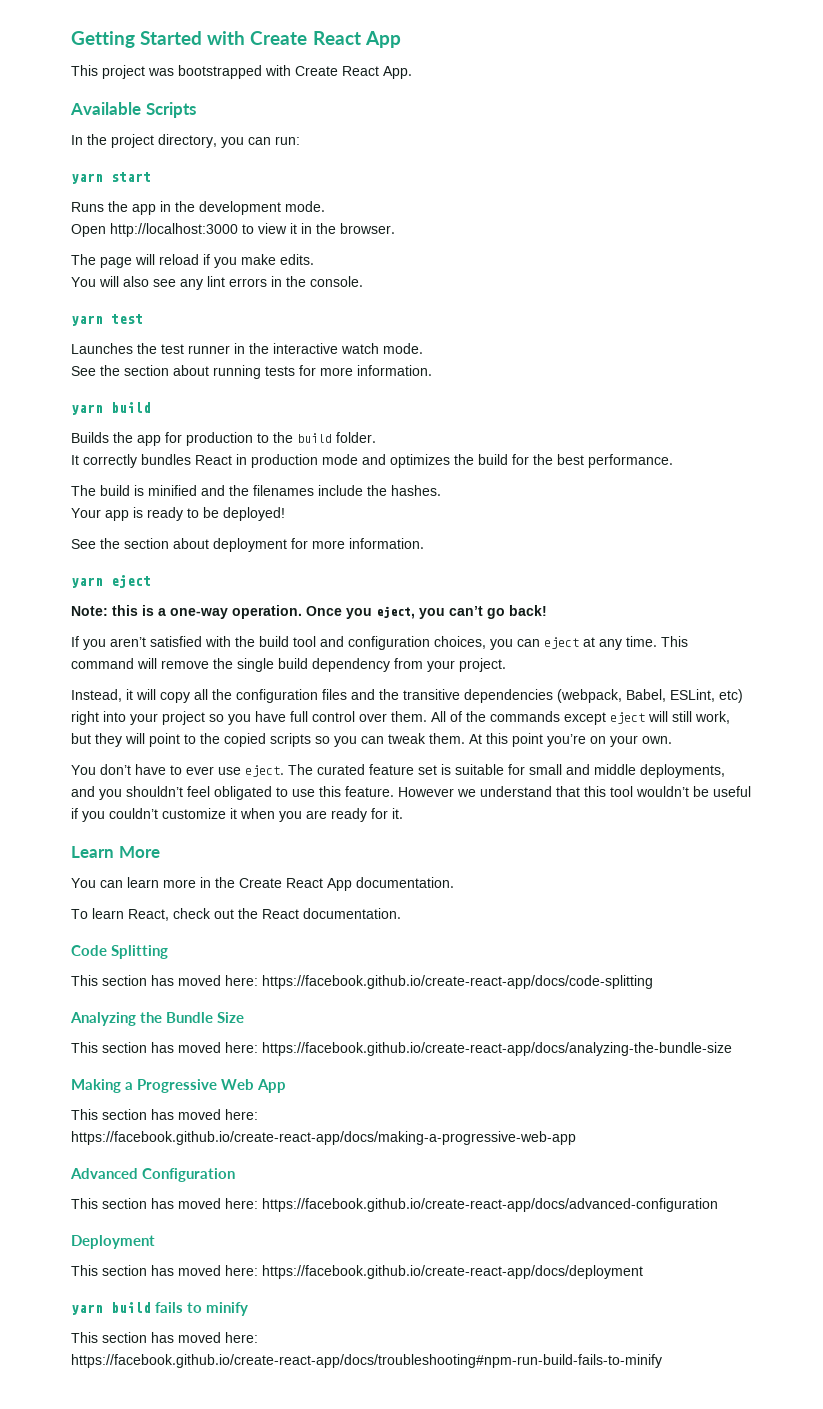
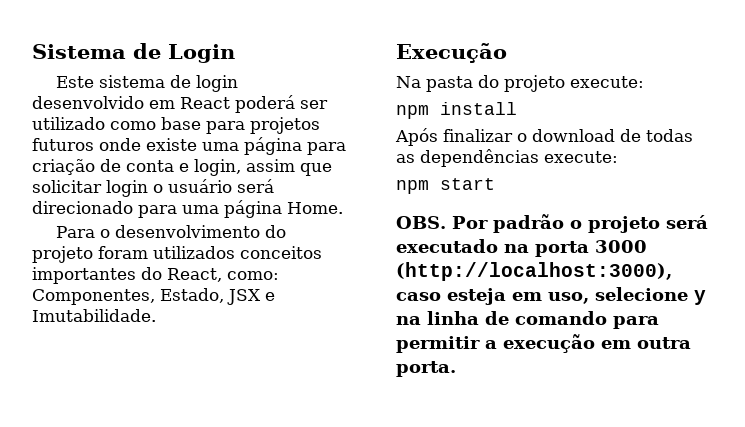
- Getting Started with Create React App
- This project was bootstrapped with Create React App.
- Available Scripts
- In the project directory, you can run:
- yarn start
- Runs the app in the development mode.
- Open http://localhost:3000 to view it in the browser.
- The page will reload if you make edits.
- You will also see any lint errors in the console.
- yarn test
- Launches the test runner in the interactive watch mode.
- See the section about running tests for more information.
- yarn build
- Builds the app for production to the build folder.
- It correctly bundles React in production mode and optimizes the build for the best performance.
- The build is minified and the filenames include the hashes.
- Your app is ready to be deployed!
- See the section about deployment for more information.
- yarn eject
- Note: this is a one-way operation. Once you eject, you can’t go back!
- If you aren’t satisfied with the build tool and configuration choices, you can eject at any time. This command will remove the single build dependency from your project.
- Instead, it will copy all the configuration files and the transitive dependencies (webpack, Babel, ESLint, etc) right into your project so you have full control over them. All of the commands except eject will still work, but they will point to the copied scripts so you can tweak them. At this point you’re on your own.
- You don’t have to ever use eject. The curated feature set is suitable for small and middle deployments, and you shouldn’t feel obligated to use this feature. However we understand that this tool wouldn’t be useful if you couldn’t customize it when you are ready for it.
- Learn More
- You can learn more in the Create React App documentation.
- To learn React, check out the React documentation.
- Code Splitting
- This section has moved here: https://facebook.github.io/create-react-app/docs/code-splitting
- Analyzing the Bundle Size
- This section has moved here: https://facebook.github.io/create-react-app/docs/analyzing-the-bundle-size
- Making a Progressive Web App
- This section has moved here: https://facebook.github.io/create-react-app/docs/making-a-progressive-web-app
- Advanced Configuration
- This section has moved here: https://facebook.github.io/create-react-app/docs/advanced-configuration
- Deployment
- This section has moved here: https://facebook.github.io/create-react-app/docs/deployment
- yarn build fails to minify
- This section has moved here: https://facebook.github.io/create-react-app/docs/troubleshooting#npm-run-build-fails-to-minify
+ Sistema de Login
+ Este sistema de login desenvolvido em React poderá ser utilizado como base para projetos futuros onde existe uma página para criação de conta e login, assim que solicitar login o usuário será direcionado para uma página Home.
+ Para o desenvolvimento do projeto foram utilizados conceitos importantes do React, como: Componentes, Estado, JSX e Imutabilidade.
+ Execução
+ Na pasta do projeto execute:
+ npm install
+ Após finalizar o download de todas as dependências execute:
+ npm start
+ OBS. Por padrão o projeto será executado na porta 3000 (http://localhost:3000), caso esteja em uso, selecione y na linha de comando para permitir a execução em outra porta.

